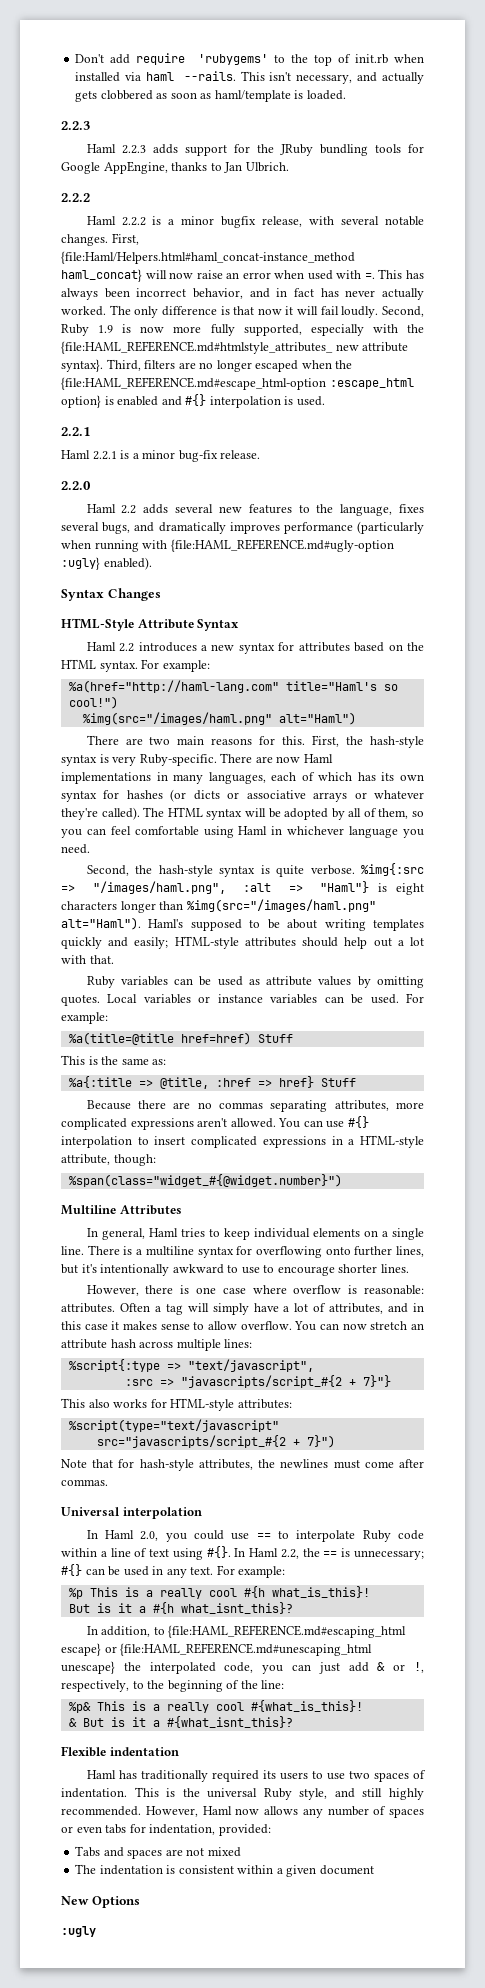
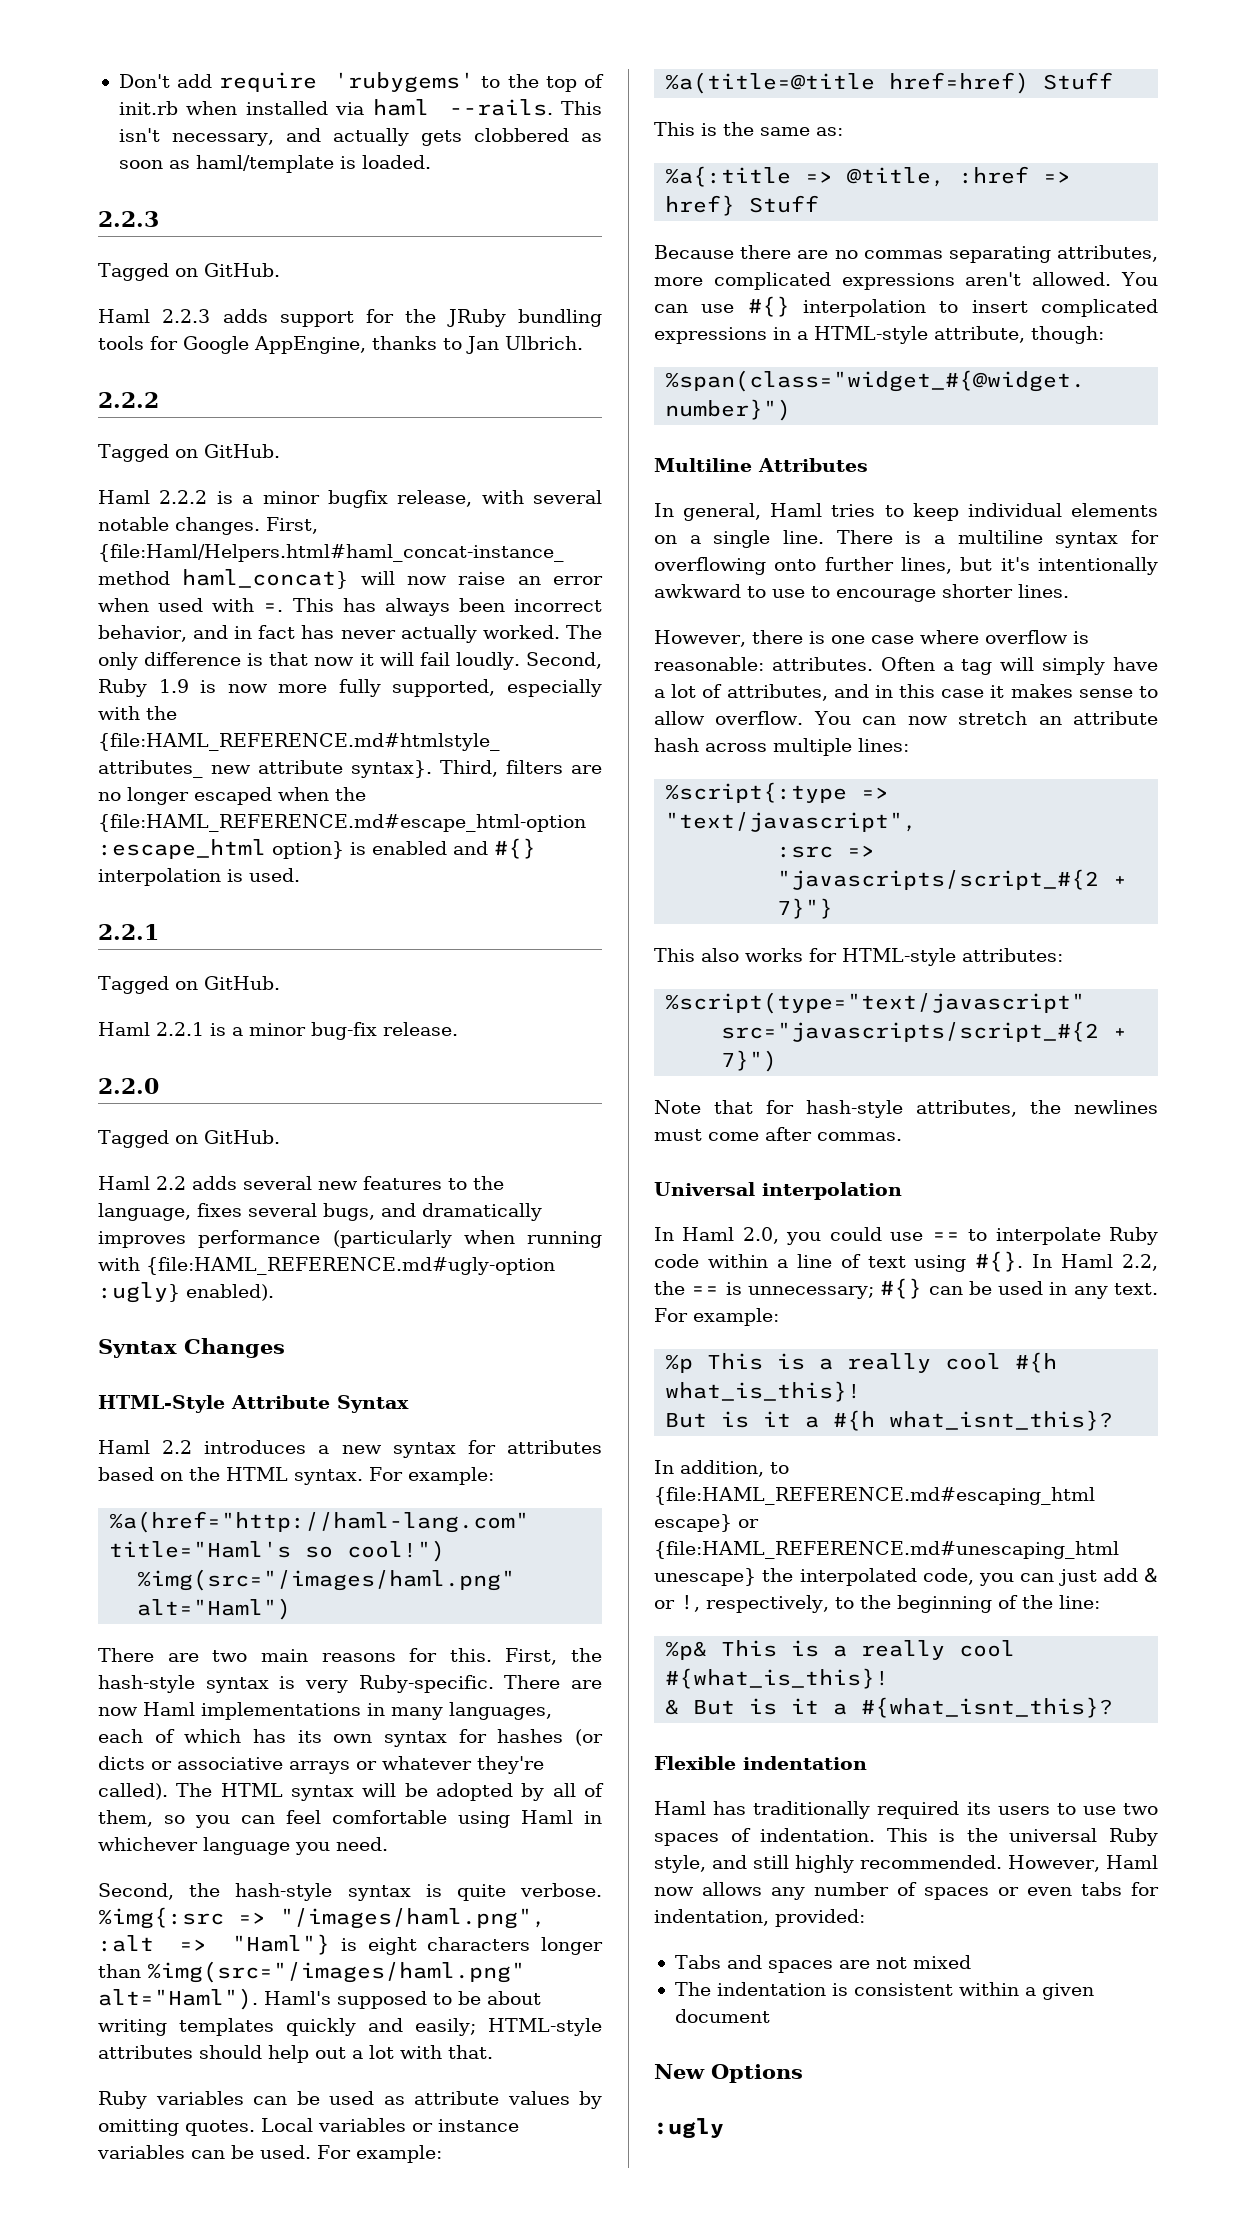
  This isn't necessary, and actually gets clobbered as soon as haml/template is loaded.
  2.2.3
+ Tagged on GitHub.
  Haml 2.2.3 adds support for the JRuby bundling tools for Google AppEngine, thanks to Jan Ulbrich.
  2.2.2
+ Tagged on GitHub.
  Third, filters are no longer escaped when the {file:HAML_REFERENCE.md#escape_html-option :escape_html option} is enabled and #{} interpolation is used.
  2.2.1
+ Tagged on GitHub.
  2.2.0
+ Tagged on GitHub.

